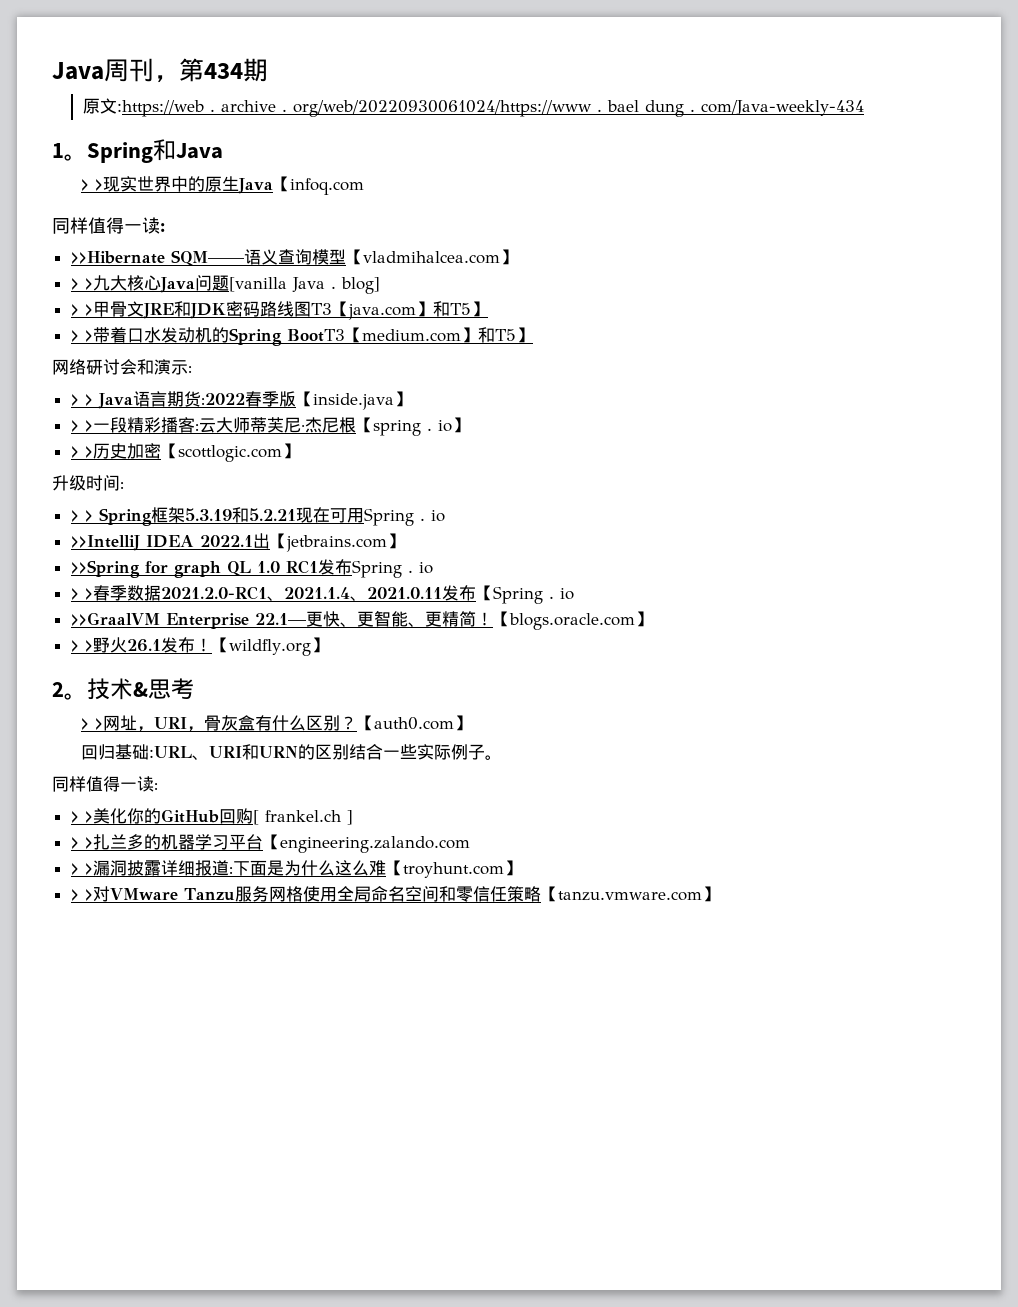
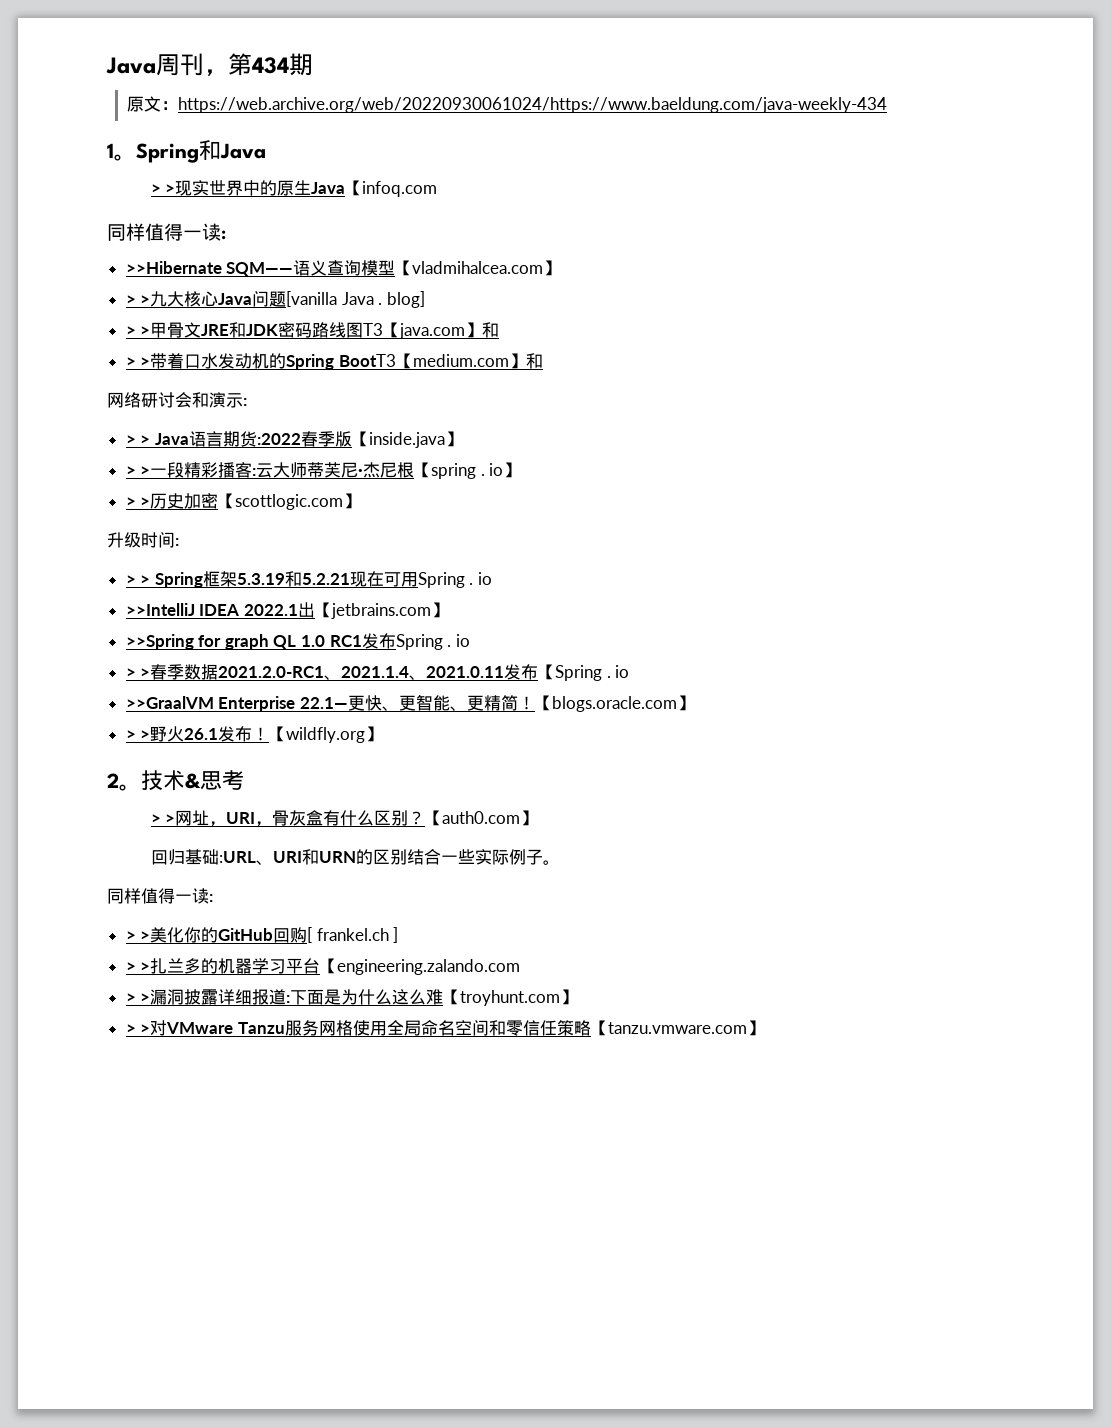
- 原文:https://web . archive . org/web/20220930061024/https://www . bael dung . com/Java-weekly-434
+ 原文：https://web.archive.org/web/20220930061024/https://www.baeldung.com/java-weekly-434
- > >甲骨文JRE和JDK密码路线图T3【java.com】和T5】
+ > >甲骨文JRE和JDK密码路线图T3【java.com】和
- > >带着口水发动机的Spring BootT3【medium.com】和T5】
+ > >带着口水发动机的Spring BootT3【medium.com】和

